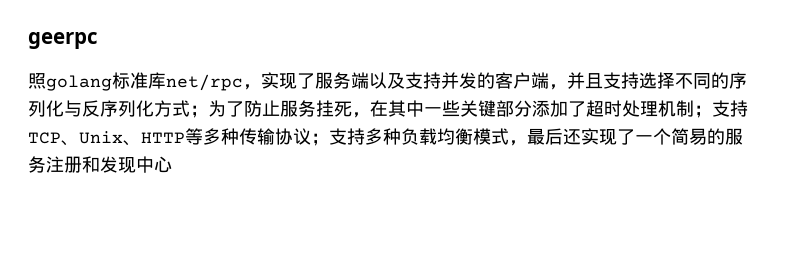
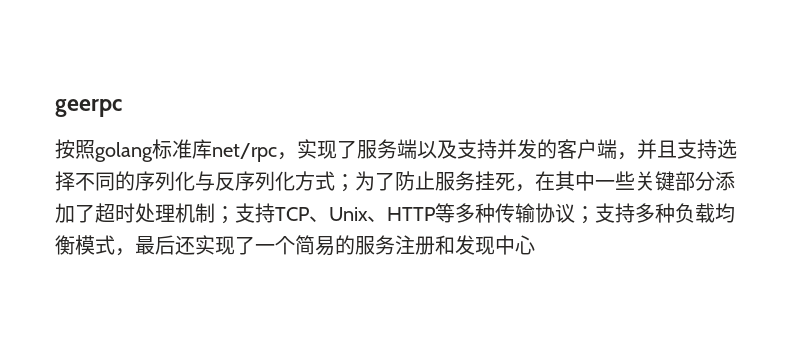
- 照golang标准库net/rpc，实现了服务端以及支持并发的客户端，并且支持选择不同的序列化与反序列化方式；
+ 按照golang标准库net/rpc，实现了服务端以及支持并发的客户端，并且支持选择不同的序列化与反序列化方式；

